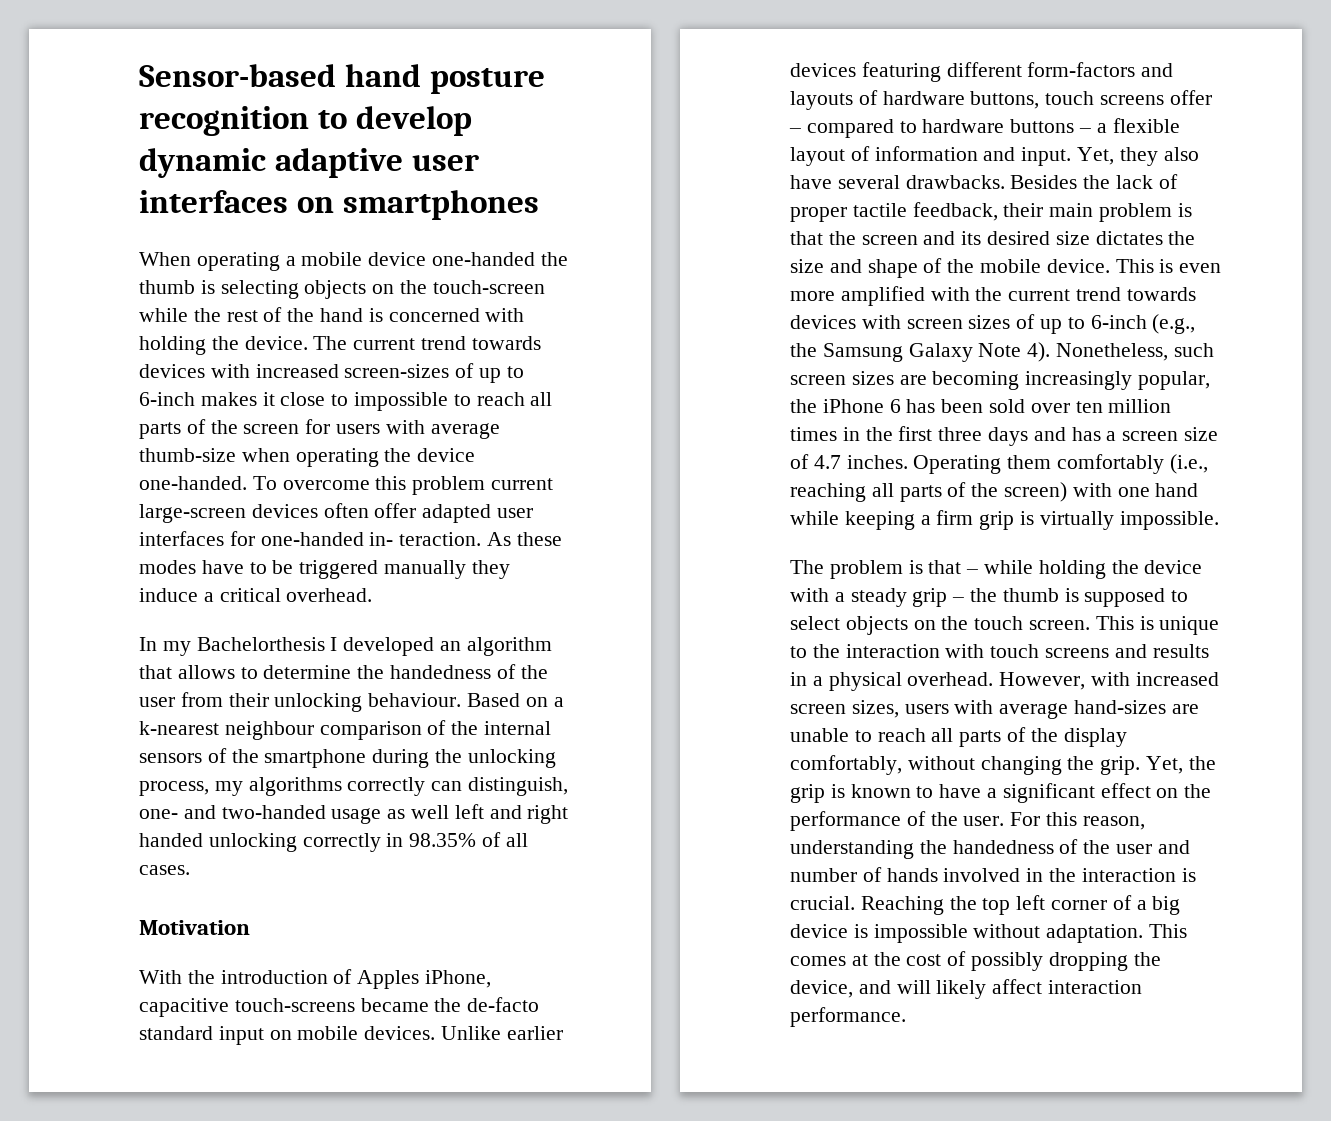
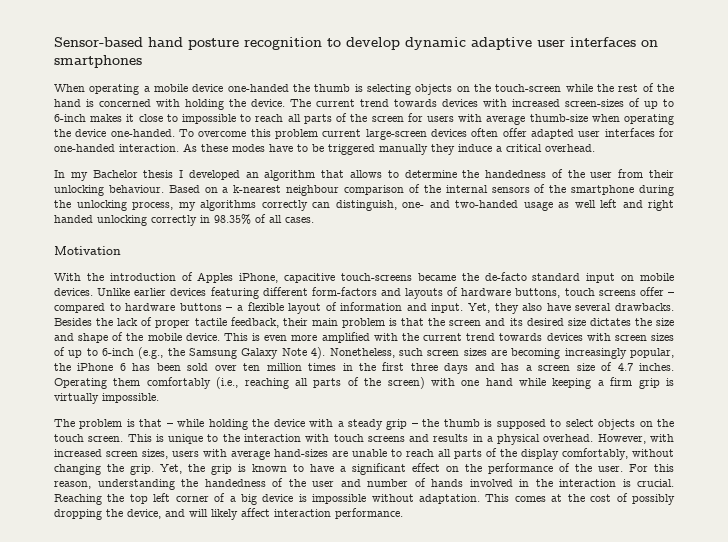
- To overcome this problem current large-screen devices often offer adapted user interfaces for one-handed in- teraction.
+ To overcome this problem current large-screen devices often offer adapted user interfaces for one-handed interaction.
- In my Bachelorthesis I developed an algorithm that allows to determine the handedness of the user from their unlocking behaviour.
+ In my Bachelor thesis I developed an algorithm that allows to determine the handedness of the user from their unlocking behaviour.

